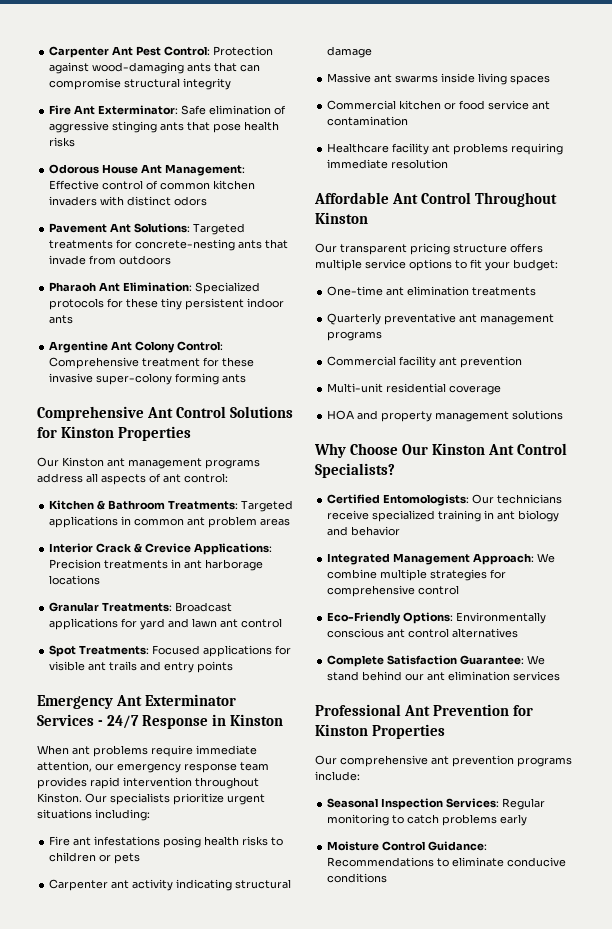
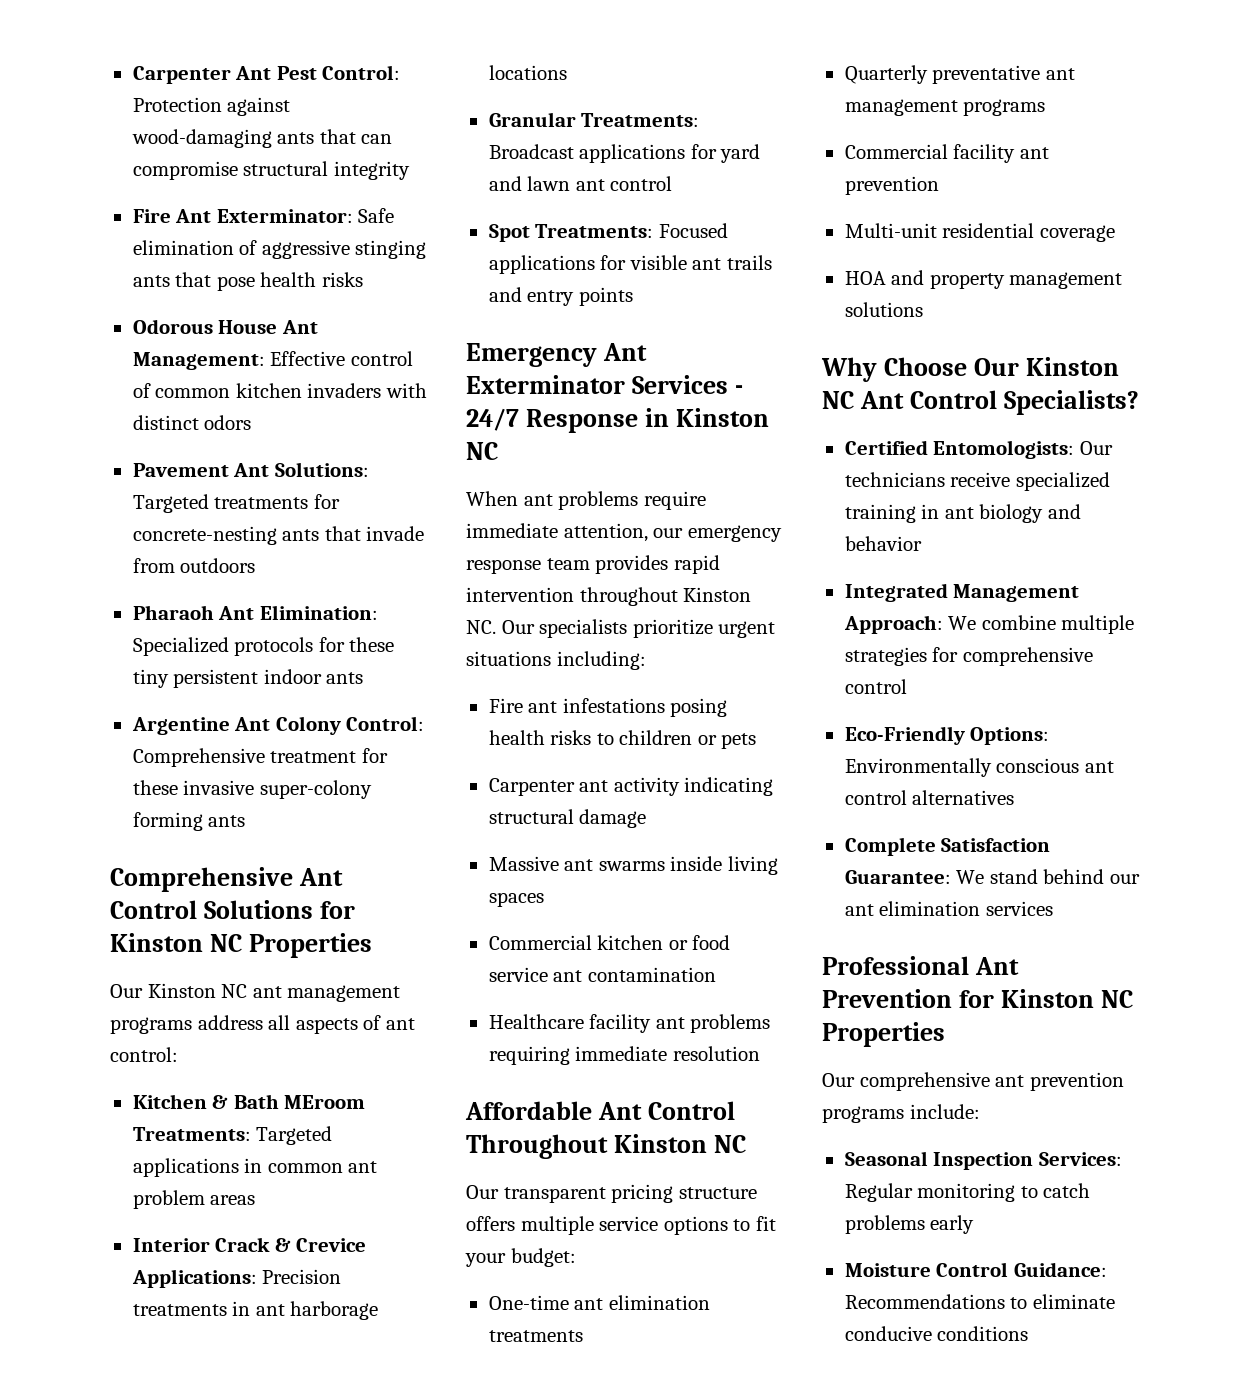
- Comprehensive Ant Control Solutions for Kinston Properties
+ Comprehensive Ant Control Solutions for Kinston NC Properties
- Our Kinston ant management programs address all aspects of ant control:
+ Our Kinston NC ant management programs address all aspects of ant control:
- Kitchen & Bathroom Treatments: Targeted applications in common ant problem areas
+ Kitchen & Bath MEroom Treatments: Targeted applications in common ant problem areas
- Emergency Ant Exterminator Services - 24/7 Response in Kinston
+ Emergency Ant Exterminator Services - 24/7 Response in Kinston NC
- When ant problems require immediate attention, our emergency response team provides rapid intervention throughout Kinston. Our specialists prioritize urgent situations including:
+ When ant problems require immediate attention, our emergency response team provides rapid intervention throughout Kinston NC. Our specialists prioritize urgent situations including:
- Affordable Ant Control Throughout Kinston
+ Affordable Ant Control Throughout Kinston NC
- Why Choose Our Kinston Ant Control Specialists?
+ Why Choose Our Kinston NC Ant Control Specialists?
- Professional Ant Prevention for Kinston Properties
+ Professional Ant Prevention for Kinston NC Properties

